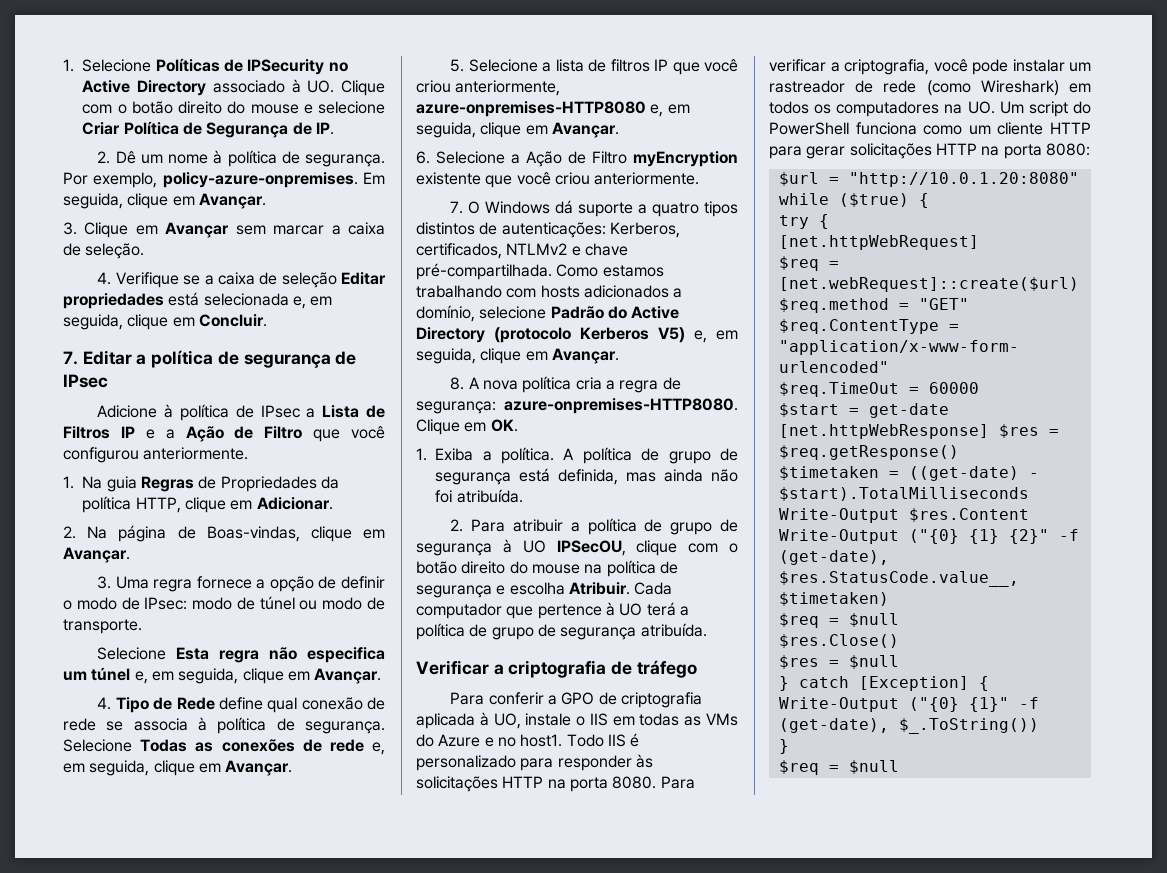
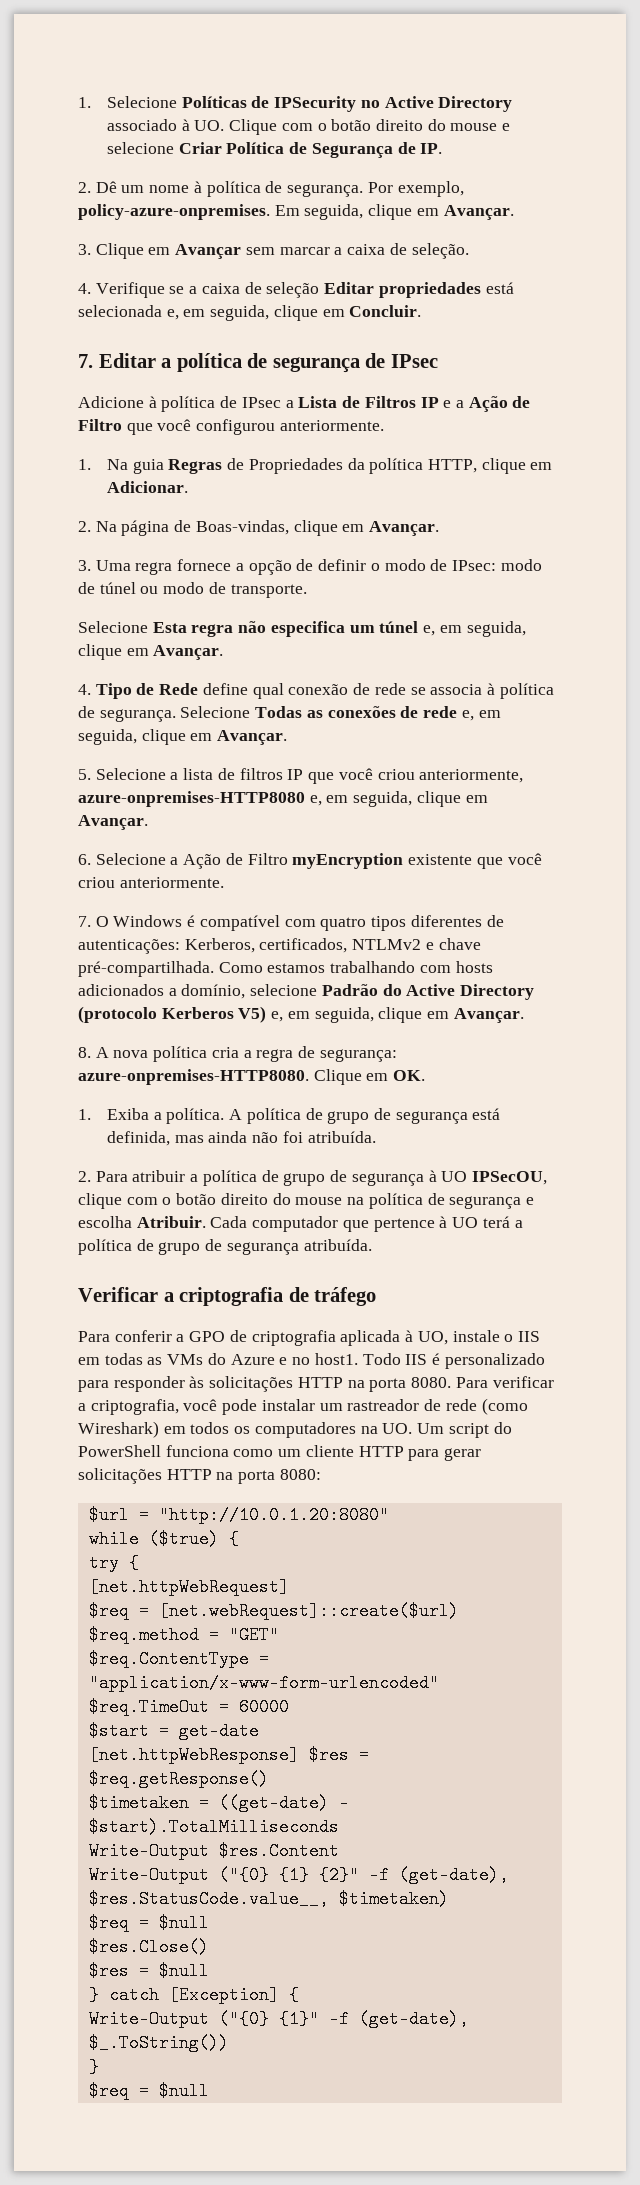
- 7. O Windows dá suporte a quatro tipos distintos de autenticações: Kerberos, certificados, NTLMv2 e chave pré-compartilhada.
+ 7. O Windows é compatível com quatro tipos diferentes de autenticações: Kerberos, certificados, NTLMv2 e chave pré-compartilhada.

